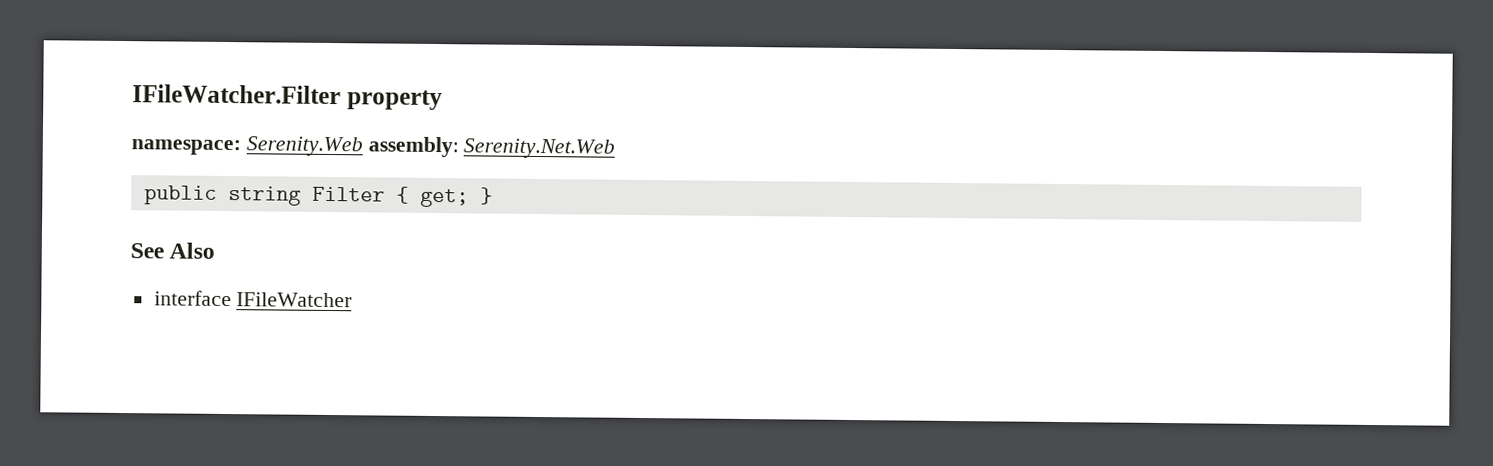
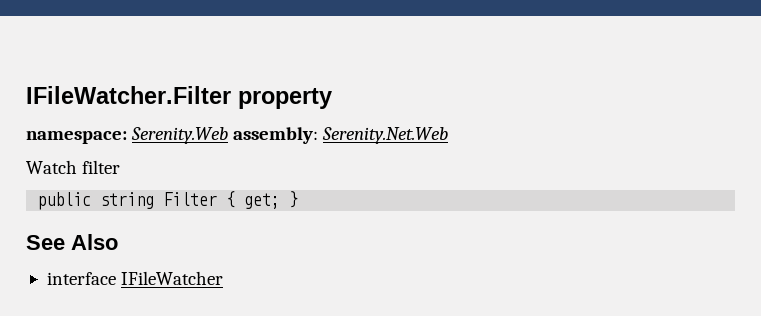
+ Watch filter

